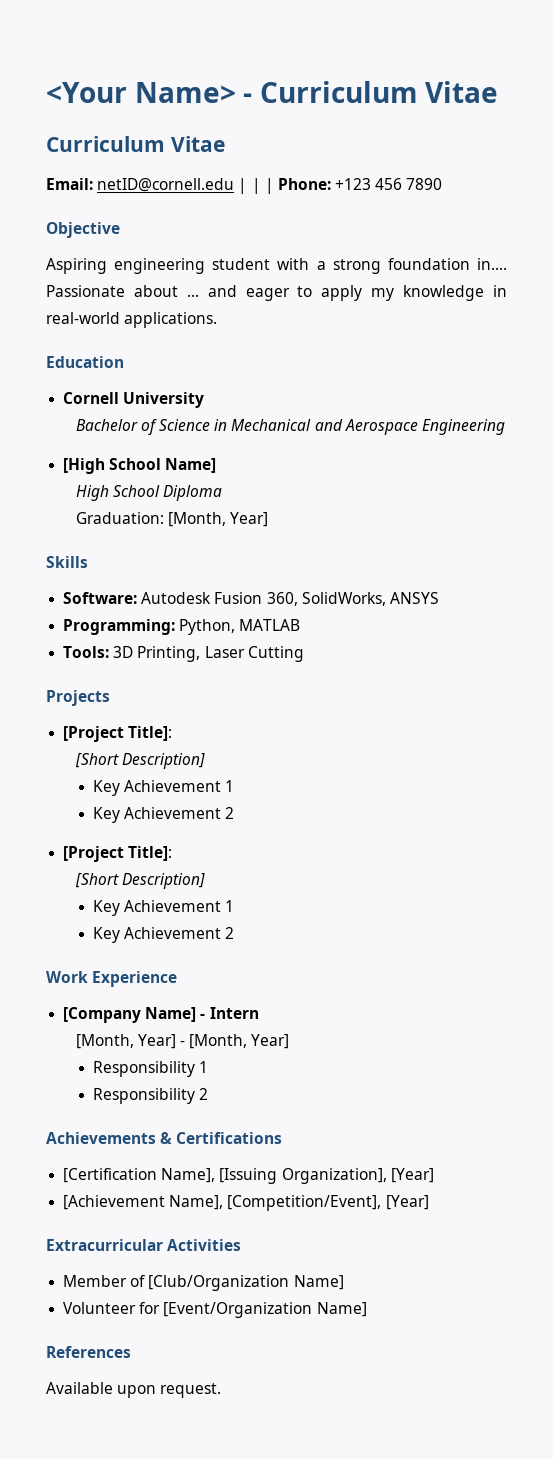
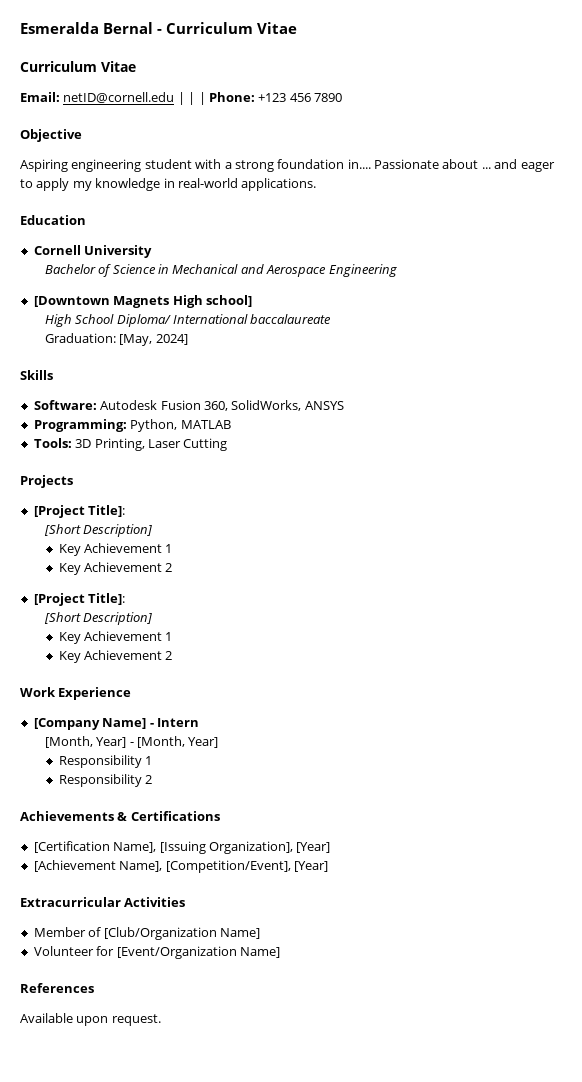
- <Your Name> - Curriculum Vitae
+ Esmeralda Bernal - Curriculum Vitae
- [High School Name]
+ [Downtown Magnets High school]
- High School Diploma
+ High School Diploma/ International baccalaureate
- Graduation: [Month, Year]
+ Graduation: [May, 2024]

